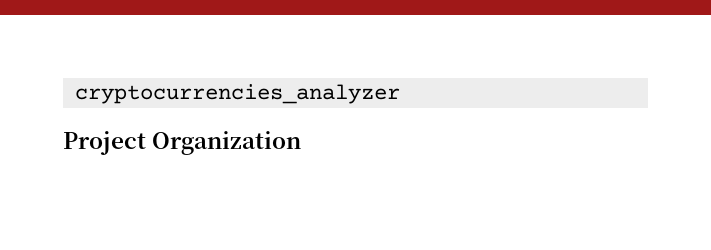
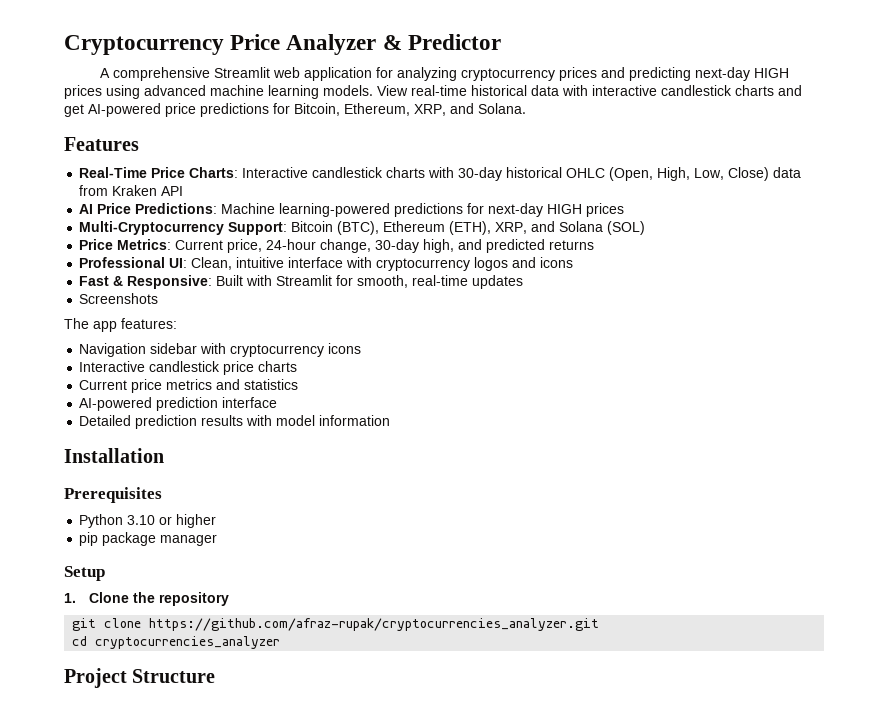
- cryptocurrencies_analyzer
+ Cryptocurrency Price Analyzer & Predictor
+ A comprehensive Streamlit web application for analyzing cryptocurrency prices and predicting next-day HIGH prices using advanced machine learning models. View real-time historical data with interactive candlestick charts and get AI-powered price predictions for Bitcoin, Ethereum, XRP, and Solana.
+ Features
+ Real-Time Price Charts: Interactive candlestick charts with 30-day historical OHLC (Open, High, Low, Close) data from Kraken API
+ AI Price Predictions: Machine learning-powered predictions for next-day HIGH prices
+ Multi-Cryptocurrency Support: Bitcoin (BTC), Ethereum (ETH), XRP, and Solana (SOL)
+ Price Metrics: Current price, 24-hour change, 30-day high, and predicted returns
+ Professional UI: Clean, intuitive interface with cryptocurrency logos and icons
+ Fast & Responsive: Built with Streamlit for smooth, real-time updates
+ Screenshots
+ The app features:
+ Navigation sidebar with cryptocurrency icons
+ Interactive candlestick price charts
+ Current price metrics and statistics
+ AI-powered prediction interface
+ Detailed prediction results with model information
+ Installation
+ Prerequisites
+ Python 3.10 or higher
+ pip package manager
+ Setup
+ 1. Clone the repository
+ git clone https://github.com/afraz-rupak/cryptocurrencies_analyzer.git
+ cd cryptocurrencies_analyzer
- Project Organization
+ Project Structure

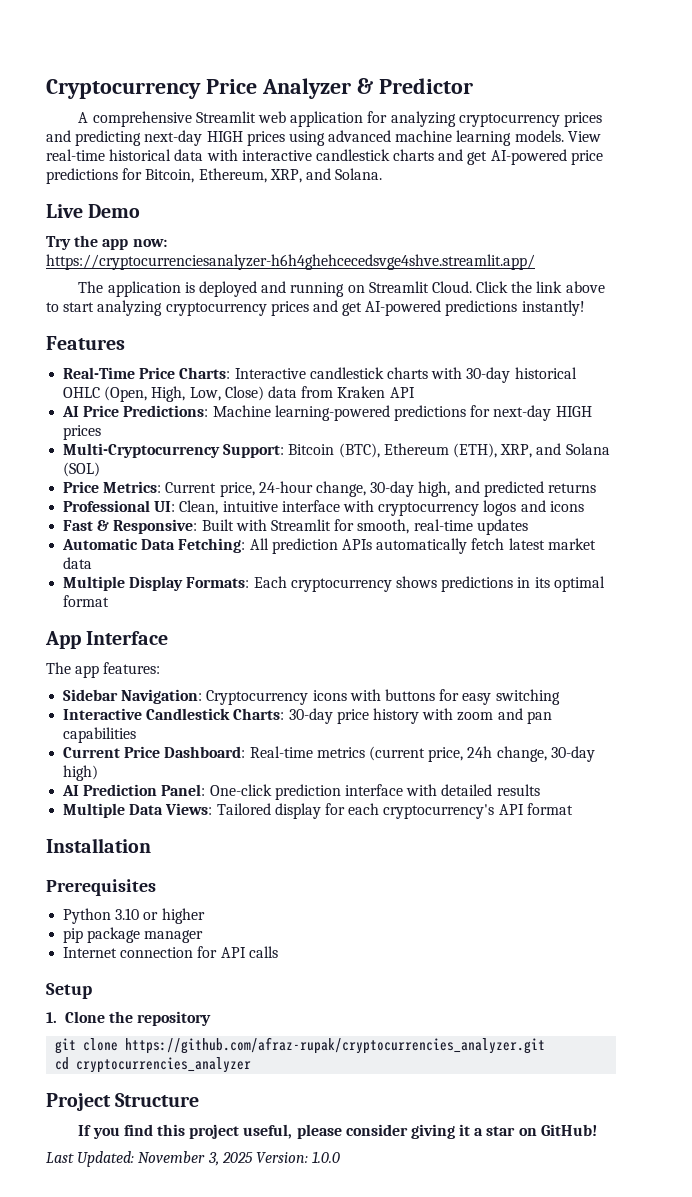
+ Live Demo
+ Try the app now: https://cryptocurrenciesanalyzer-h6h4ghehcecedsvge4shve.streamlit.app/
+ The application is deployed and running on Streamlit Cloud. Click the link above to start analyzing cryptocurrency prices and get AI-powered predictions instantly!
- Screenshots
+ Automatic Data Fetching: All prediction APIs automatically fetch latest market data
+ Multiple Display Formats: Each cryptocurrency shows predictions in its optimal format
+ App Interface
  The app features:
- Navigation sidebar with cryptocurrency icons
- Interactive candlestick price charts
- Current price metrics and statistics
- AI-powered prediction interface
- Detailed prediction results with model information
+ Sidebar Navigation: Cryptocurrency icons with buttons for easy switching
+ Interactive Candlestick Charts: 30-day price history with zoom and pan capabilities
+ Current Price Dashboard: Real-time metrics (current price, 24h change, 30-day high)
+ AI Prediction Panel: One-click prediction interface with detailed results
+ Multiple Data Views: Tailored display for each cryptocurrency's API format
+ Internet connection for API calls
+ If you find this project useful, please consider giving it a star on GitHub!
+ Last Updated: November 3, 2025 Version: 1.0.0

